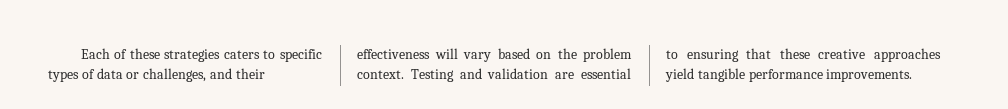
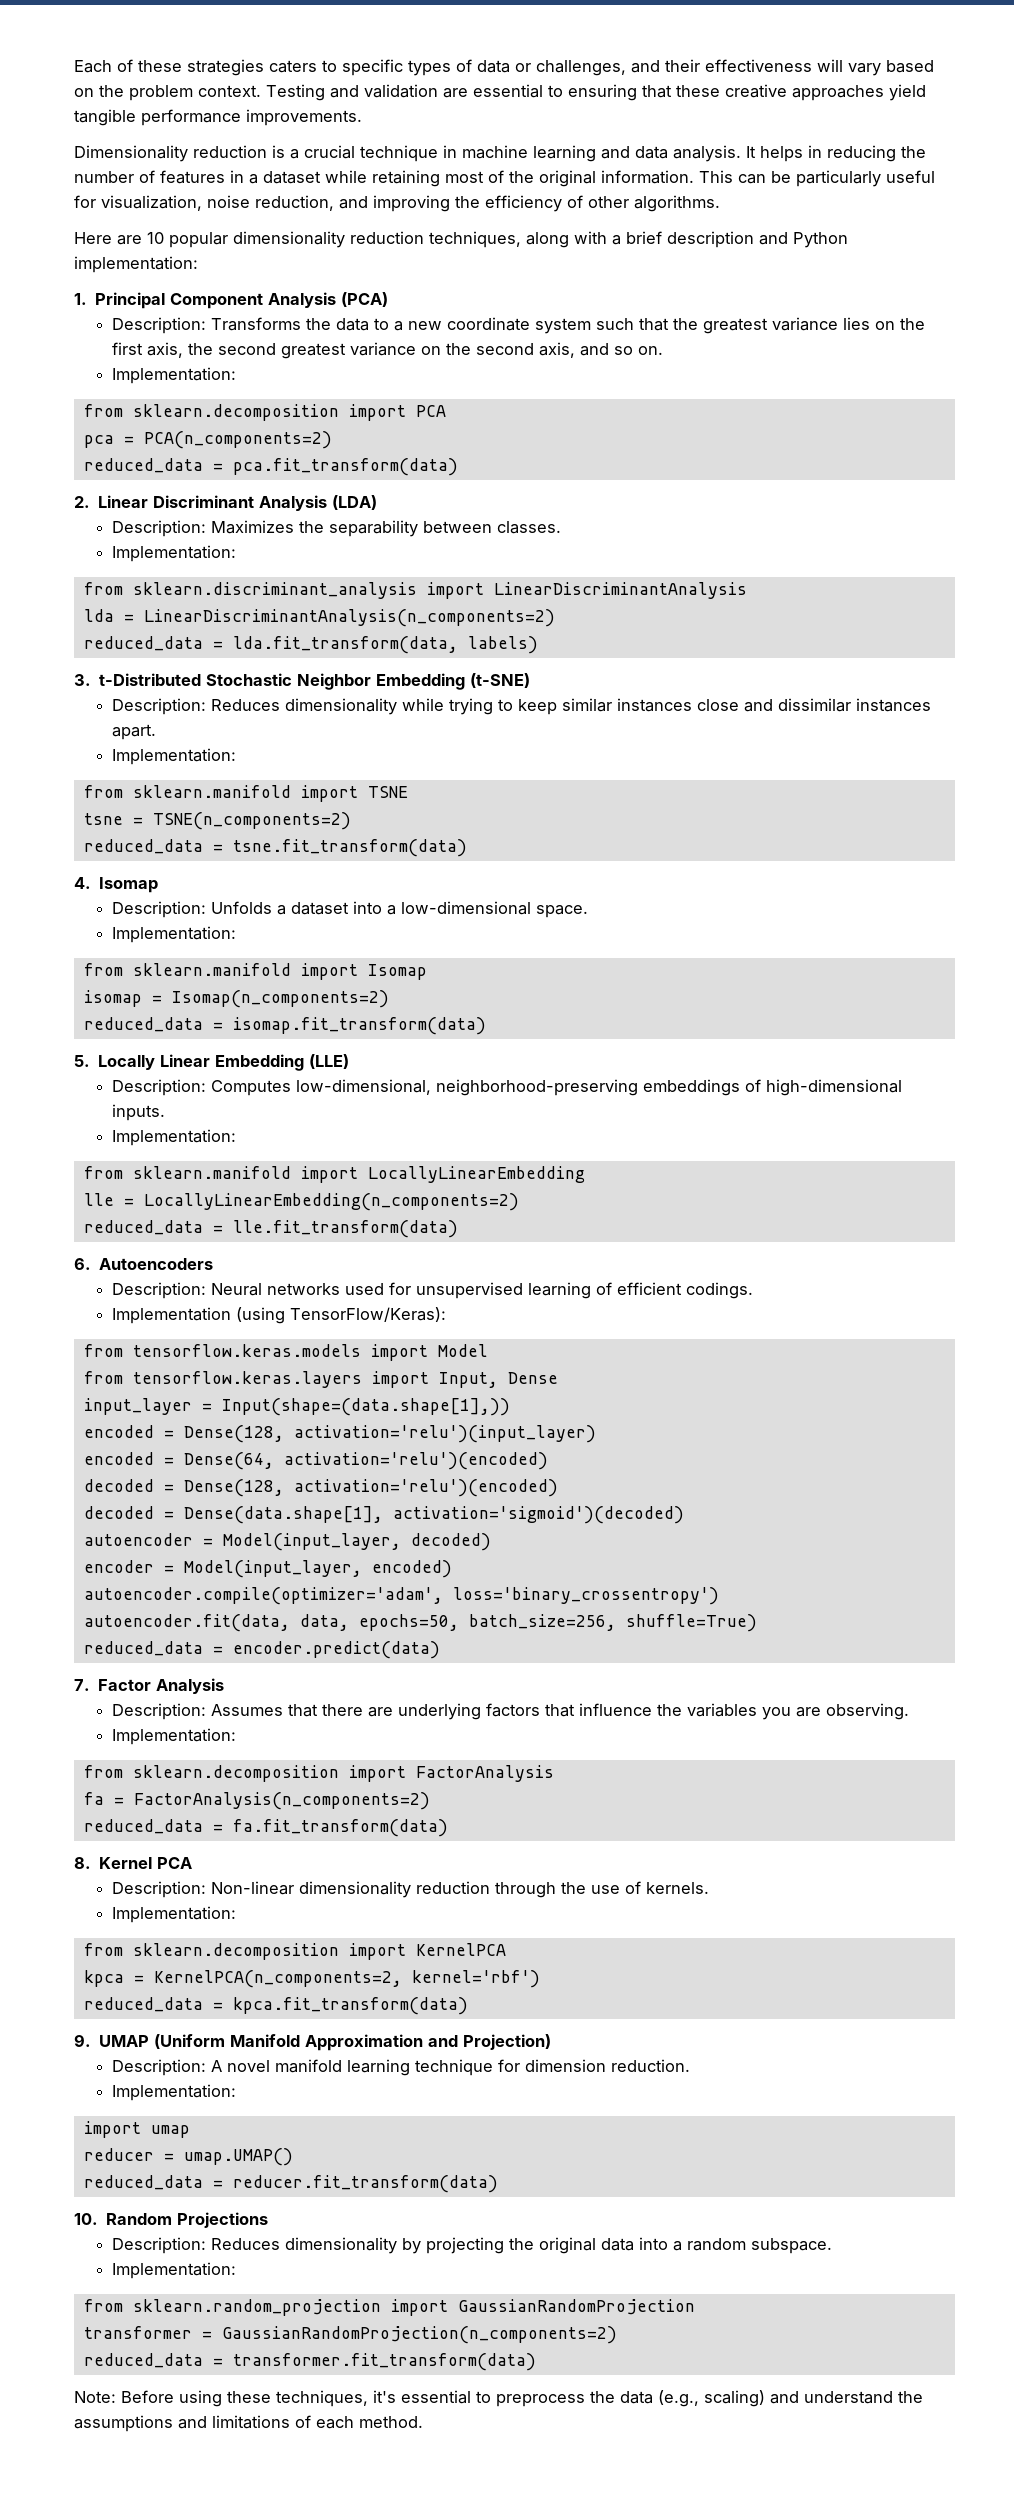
+ Dimensionality reduction is a crucial technique in machine learning and data analysis. It helps in reducing the number of features in a dataset while retaining most of the original information. This can be particularly useful for visualization, noise reduction, and improving the efficiency of other algorithms.
+ Here are 10 popular dimensionality reduction techniques, along with a brief description and Python implementation:
+ 1. Principal Component Analysis (PCA)
+ Description: Transforms the data to a new coordinate system such that the greatest variance lies on the first axis, the second greatest variance on the second axis, and so on.
+ Implementation:
+ from sklearn.decomposition import PCA
+ pca = PCA(n_components=2)
+ reduced_data = pca.fit_transform(data)
+ 2. Linear Discriminant Analysis (LDA)
+ Description: Maximizes the separability between classes.
+ Implementation:
+ from sklearn.discriminant_analysis import LinearDiscriminantAnalysis
+ lda = LinearDiscriminantAnalysis(n_components=2)
+ reduced_data = lda.fit_transform(data, labels)
+ 3. t-Distributed Stochastic Neighbor Embedding (t-SNE)
+ Description: Reduces dimensionality while trying to keep similar instances close and dissimilar instances apart.
+ Implementation:
+ from sklearn.manifold import TSNE
+ tsne = TSNE(n_components=2)
+ reduced_data = tsne.fit_transform(data)
+ 4. Isomap
+ Description: Unfolds a dataset into a low-dimensional space.
+ Implementation:
+ from sklearn.manifold import Isomap
+ isomap = Isomap(n_components=2)
+ reduced_data = isomap.fit_transform(data)
+ 5. Locally Linear Embedding (LLE)
+ Description: Computes low-dimensional, neighborhood-preserving embeddings of high-dimensional inputs.
+ Implementation:
+ from sklearn.manifold import LocallyLinearEmbedding
+ lle = LocallyLinearEmbedding(n_components=2)
+ reduced_data = lle.fit_transform(data)
+ 6. Autoencoders
+ Description: Neural networks used for unsupervised learning of efficient codings.
+ Implementation (using TensorFlow/Keras):
+ from tensorflow.keras.models import Model
+ from tensorflow.keras.layers import Input, Dense
+ input_layer = Input(shape=(data.shape[1],))
+ encoded = Dense(128, activation='relu')(input_layer)
+ encoded = Dense(64, activation='relu')(encoded)
+ decoded = Dense(128, activation='relu')(encoded)
+ decoded = Dense(data.shape[1], activation='sigmoid')(decoded)
+ autoencoder = Model(input_layer, decoded)
+ encoder = Model(input_layer, encoded)
+ autoencoder.compile(optimizer='adam', loss='binary_crossentropy')
+ autoencoder.fit(data, data, epochs=50, batch_size=256, shuffle=True)
+ reduced_data = encoder.predict(data)
+ 7. Factor Analysis
+ Description: Assumes that there are underlying factors that influence the variables you are observing.
+ Implementation:
+ from sklearn.decomposition import FactorAnalysis
+ fa = FactorAnalysis(n_components=2)
+ reduced_data = fa.fit_transform(data)
+ 8. Kernel PCA
+ Description: Non-linear dimensionality reduction through the use of kernels.
+ Implementation:
+ from sklearn.decomposition import KernelPCA
+ kpca = KernelPCA(n_components=2, kernel='rbf')
+ reduced_data = kpca.fit_transform(data)
+ 9. UMAP (Uniform Manifold Approximation and Projection)
+ Description: A novel manifold learning technique for dimension reduction.
+ Implementation:
+ import umap
+ reducer = umap.UMAP()
+ reduced_data = reducer.fit_transform(data)
+ 10. Random Projections
+ Description: Reduces dimensionality by projecting the original data into a random subspace.
+ Implementation:
+ from sklearn.random_projection import GaussianRandomProjection
+ transformer = GaussianRandomProjection(n_components=2)
+ reduced_data = transformer.fit_transform(data)
+ Note: Before using these techniques, it's essential to preprocess the data (e.g., scaling) and understand the assumptions and limitations of each method.

